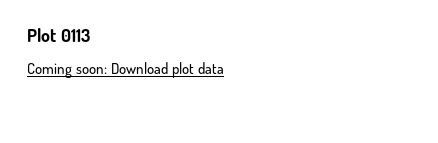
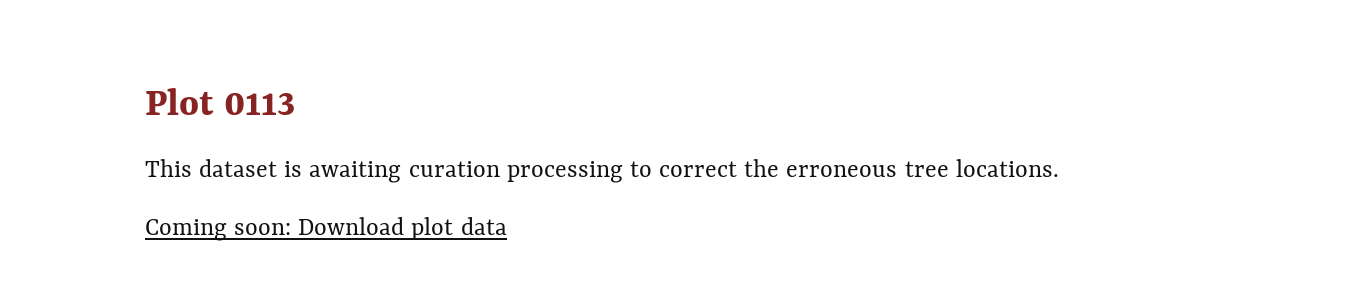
+ This dataset is awaiting curation processing to correct the erroneous tree locations.

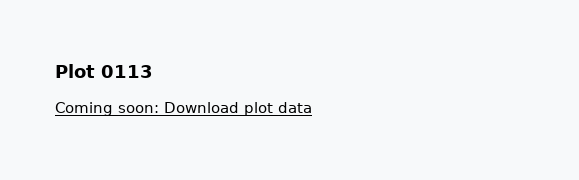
- This dataset is awaiting curation processing to correct the erroneous tree locations.

